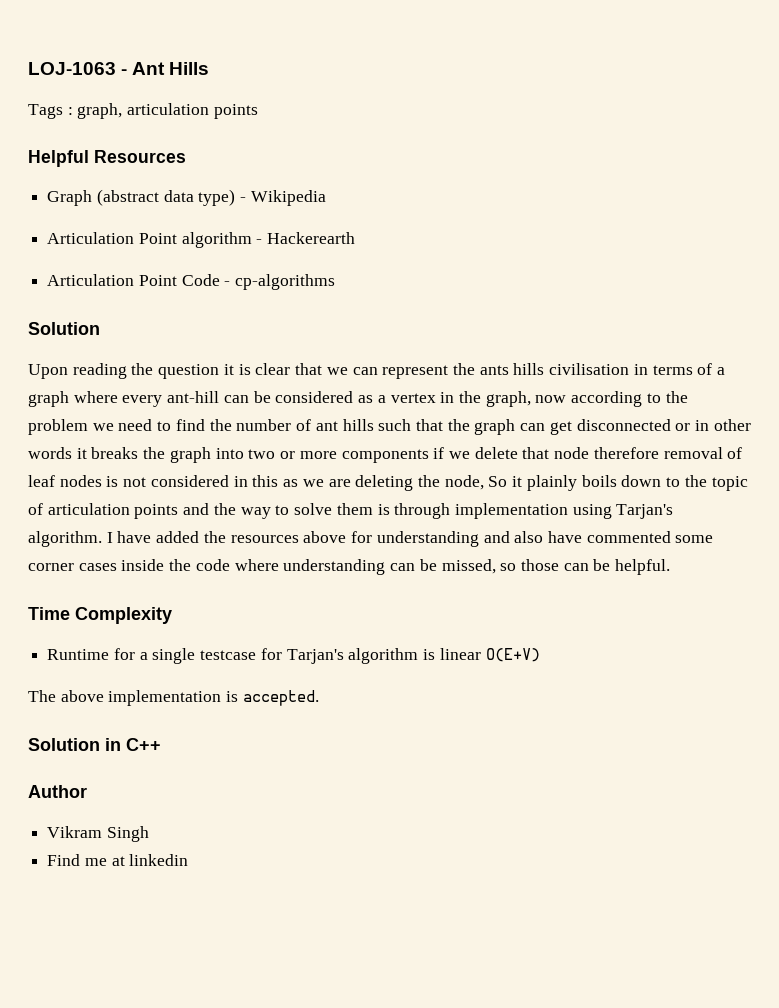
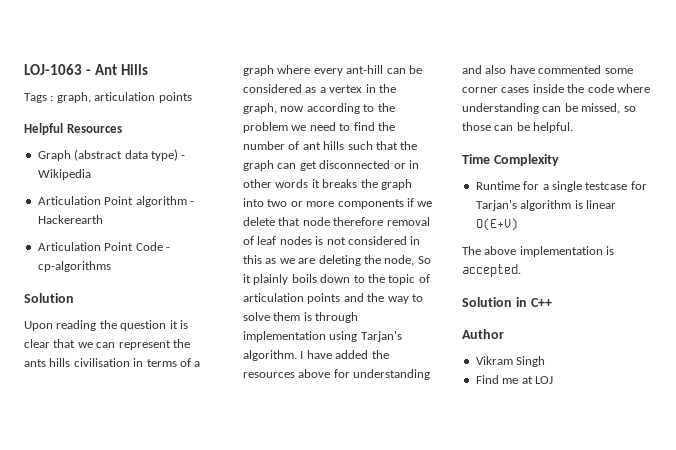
- Find me at linkedin
+ Find me at LOJ

